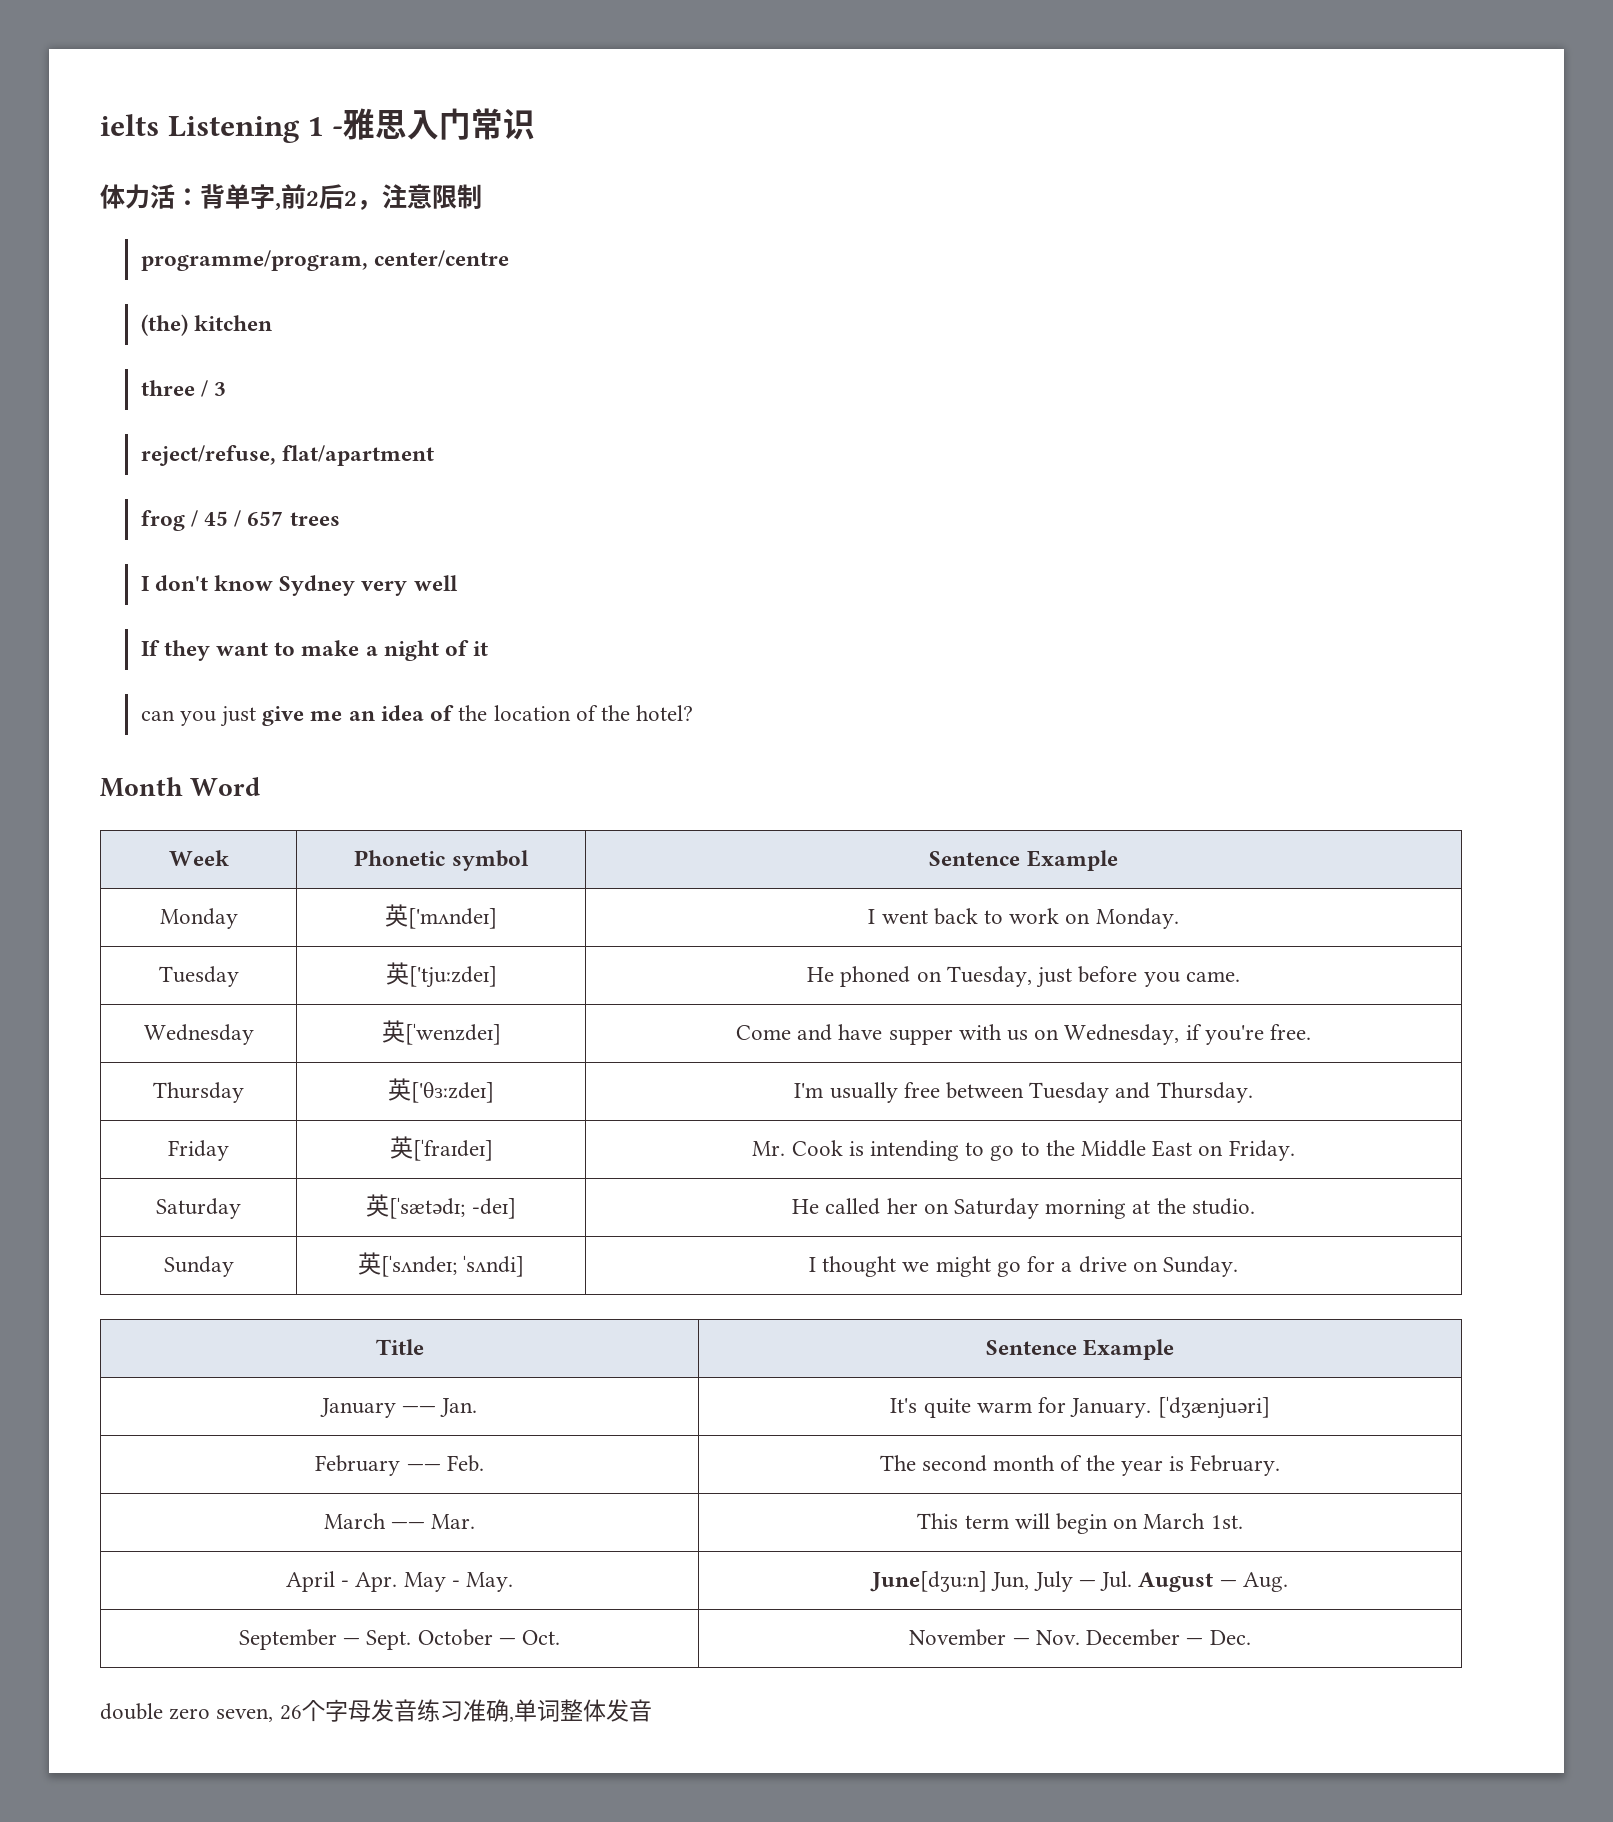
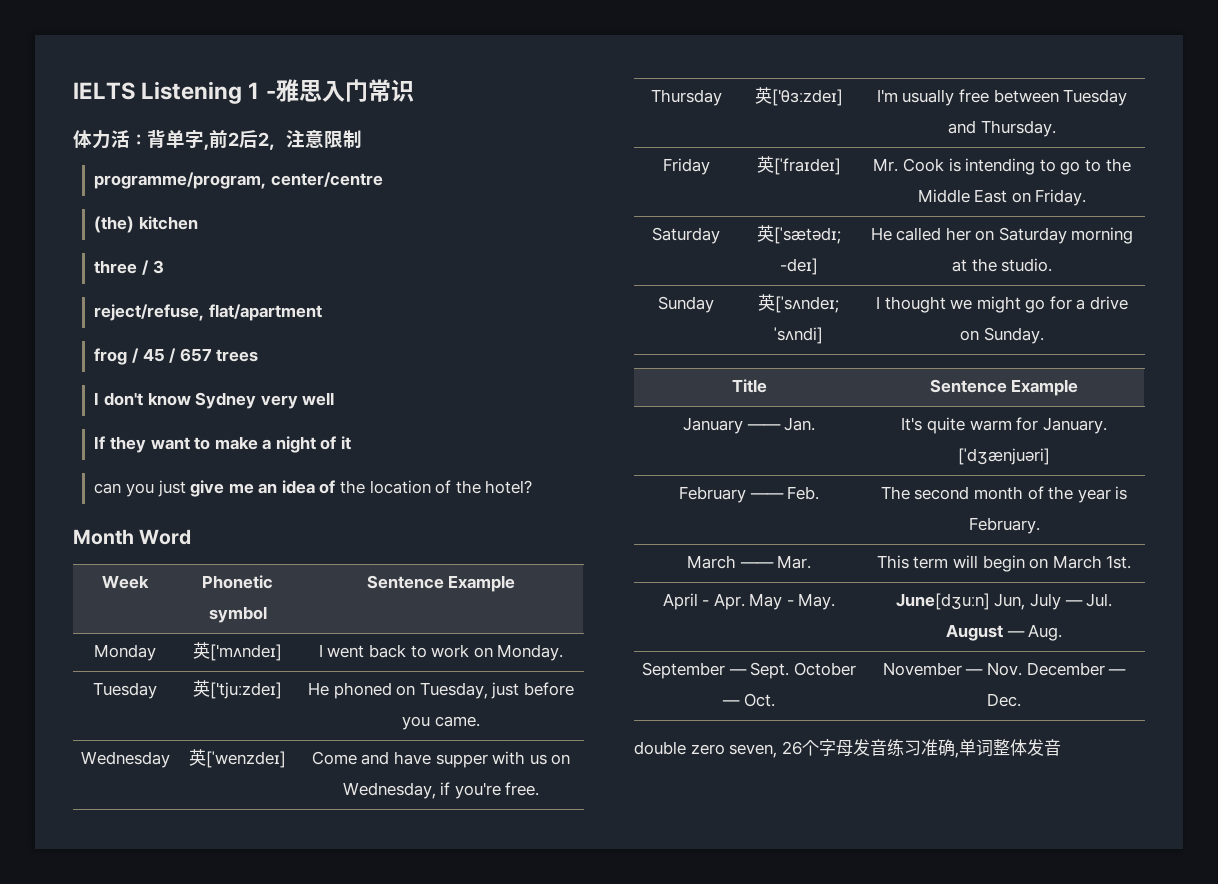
- ielts Listening 1 -雅思入门常识
+ IELTS Listening 1 -雅思入门常识

